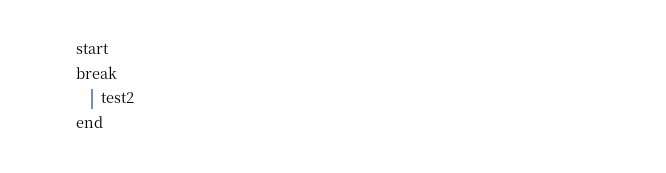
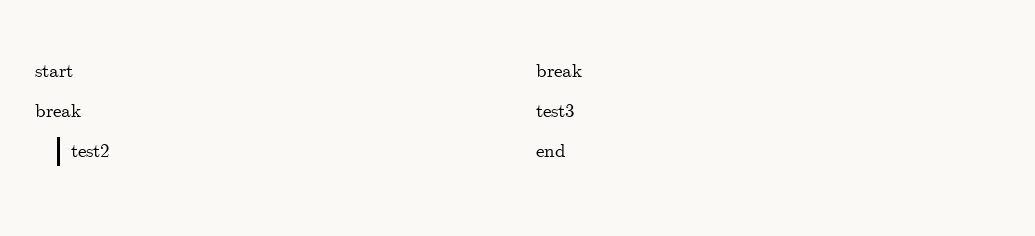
  test2
+ break
+ test3

